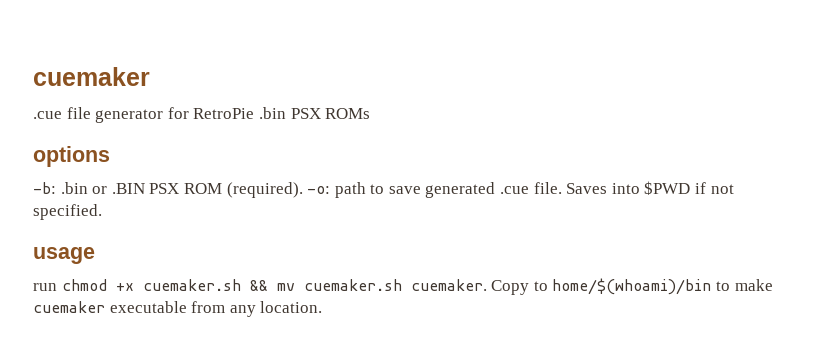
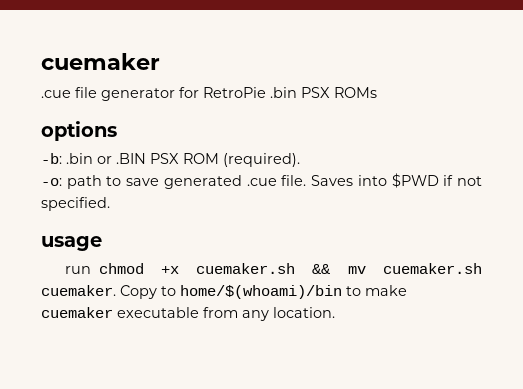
- -b: .bin or .BIN PSX ROM (required). -o: path to save generated .cue file.
+ -b: .bin or .BIN PSX ROM (required).
+ -o: path to save generated .cue file.

